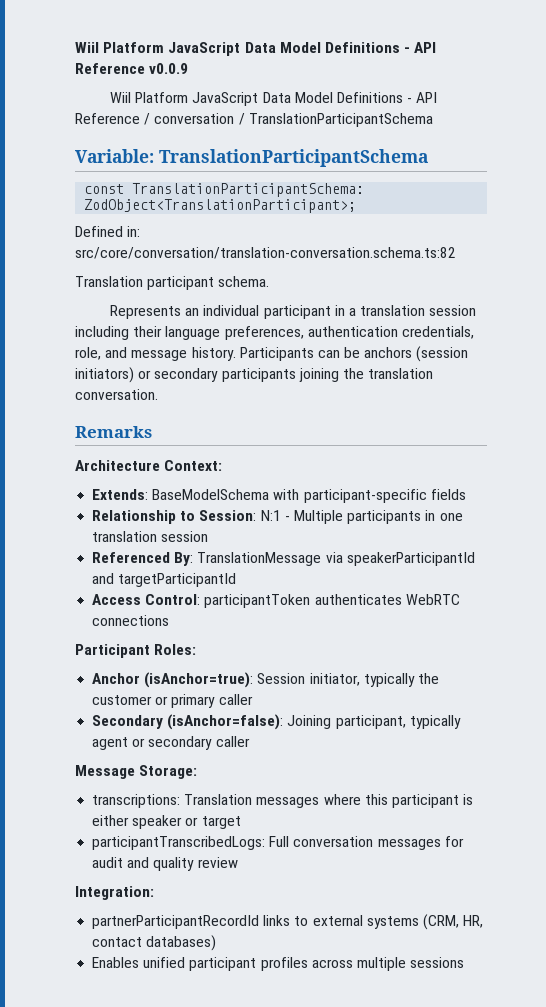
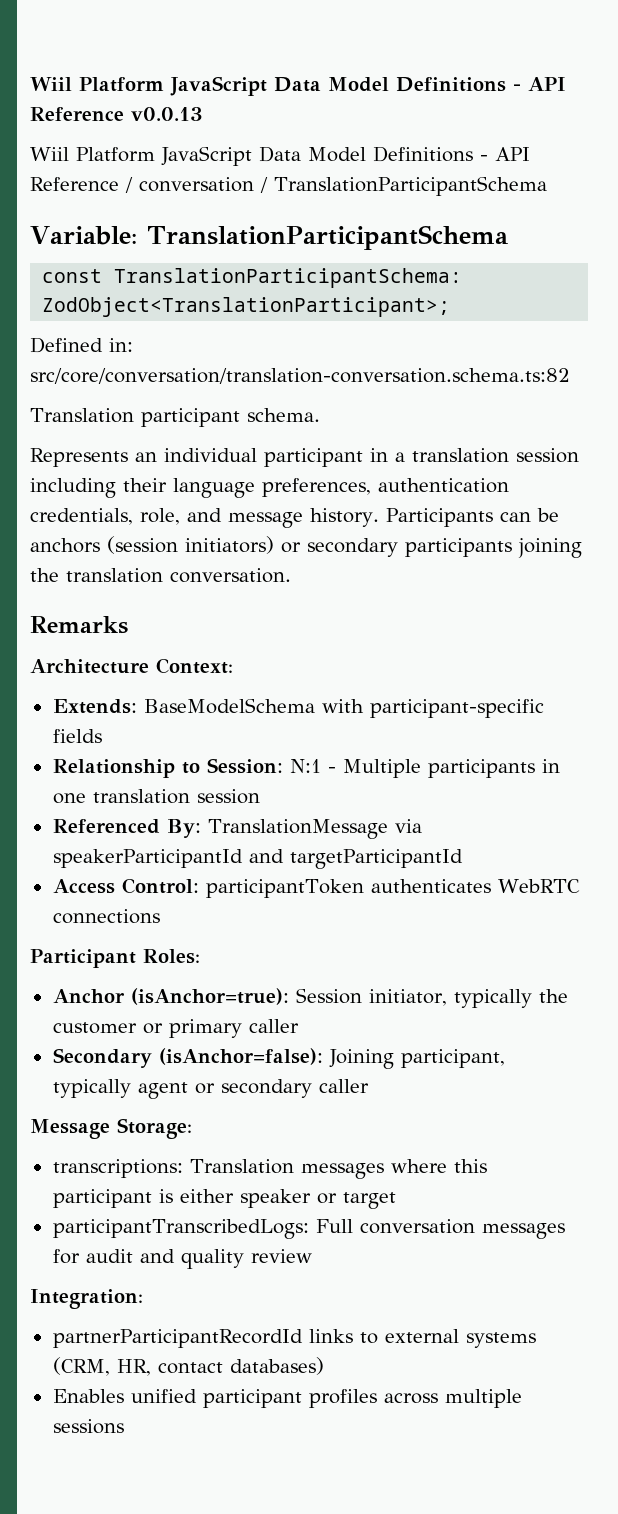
- Wiil Platform JavaScript Data Model Definitions - API Reference v0.0.9
+ Wiil Platform JavaScript Data Model Definitions - API Reference v0.0.13

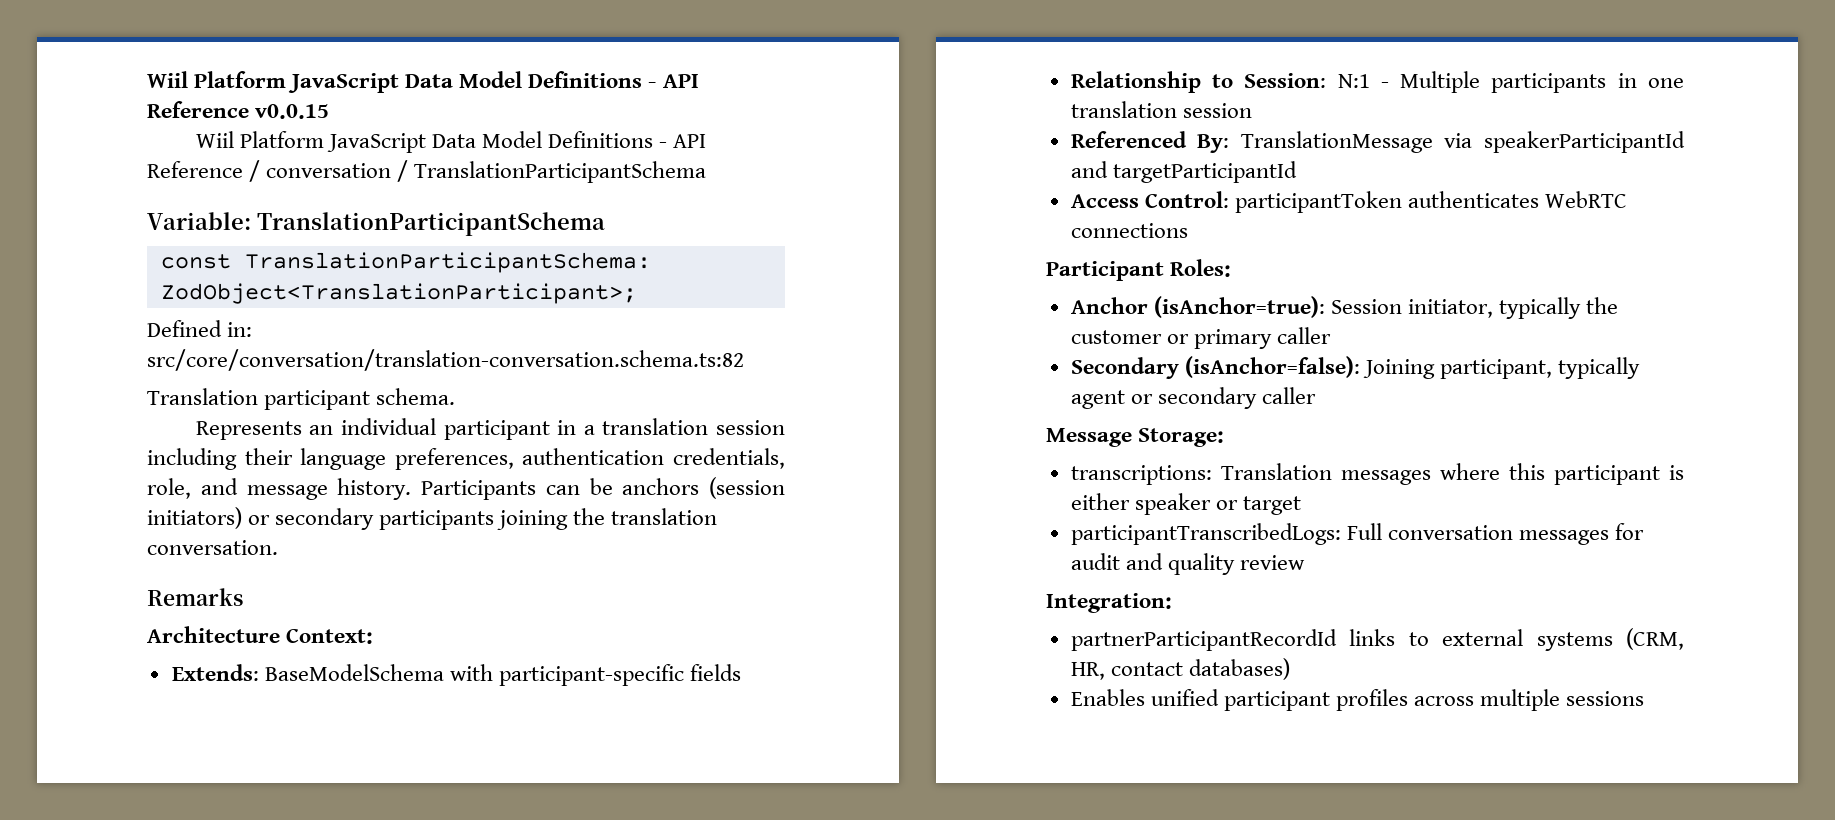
- Wiil Platform JavaScript Data Model Definitions - API Reference v0.0.13
+ Wiil Platform JavaScript Data Model Definitions - API Reference v0.0.15

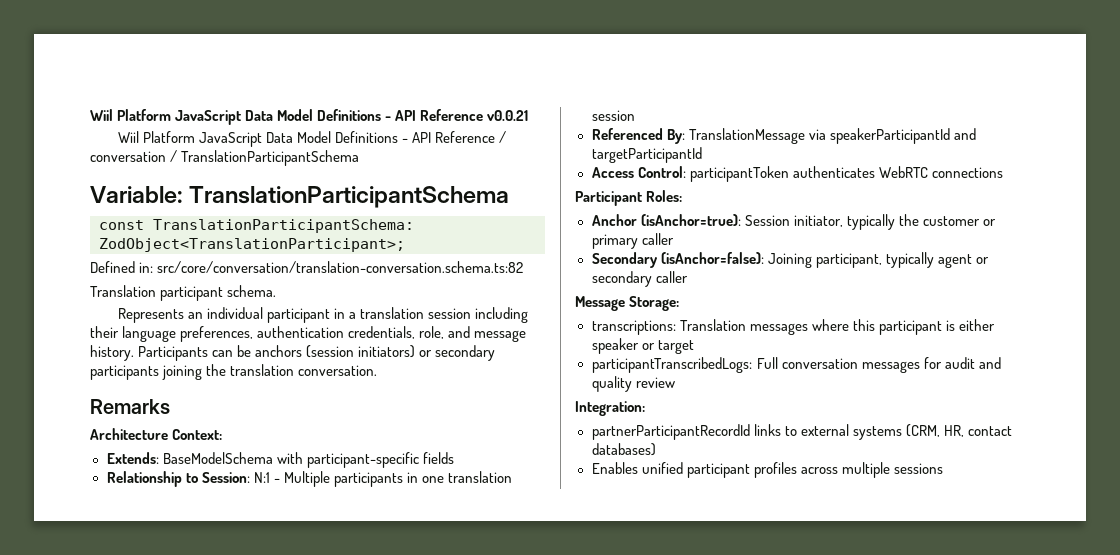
- Wiil Platform JavaScript Data Model Definitions - API Reference v0.0.15
+ Wiil Platform JavaScript Data Model Definitions - API Reference v0.0.21

